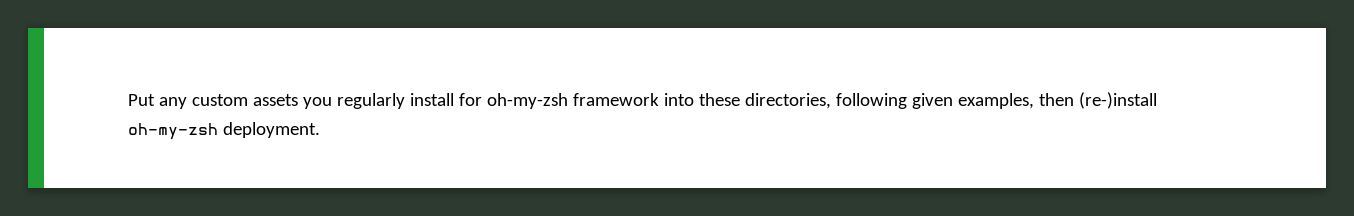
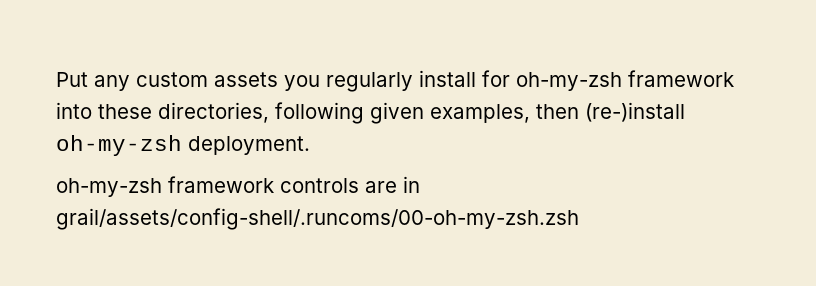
+ oh-my-zsh framework controls are in grail/assets/config-shell/.runcoms/00-oh-my-zsh.zsh

